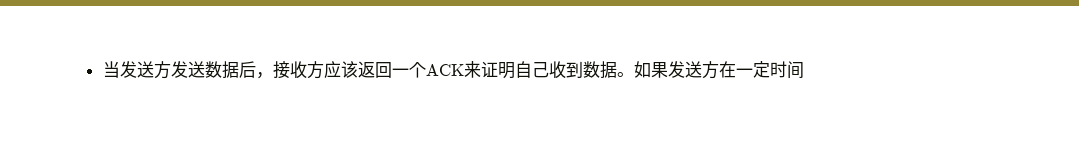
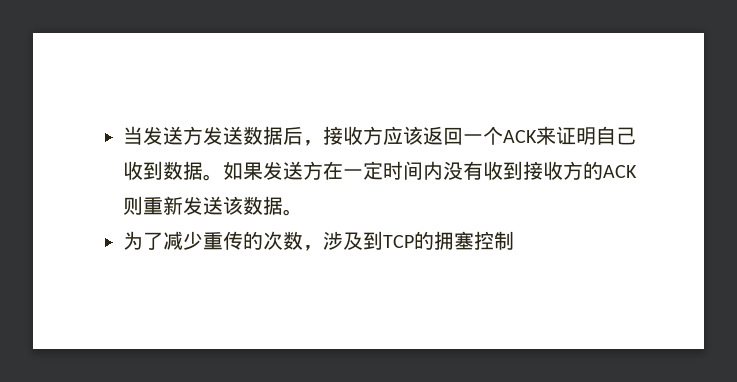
- 如果发送方在一定时间
+ 如果发送方在一定时间内没有收到接收方的ACK则重新发送该数据。
+ 为了减少重传的次数，涉及到TCP的拥塞控制

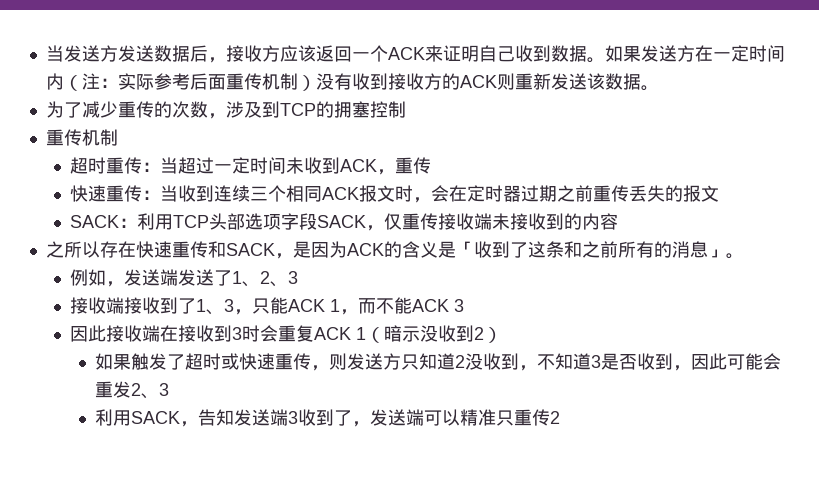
- 如果发送方在一定时间内没有收到接收方的ACK则重新发送该数据。
+ 如果发送方在一定时间内（注：实际参考后面重传机制）没有收到接收方的ACK则重新发送该数据。
  为了减少重传的次数，涉及到TCP的拥塞控制
+ 重传机制
+ 超时重传：当超过一定时间未收到ACK，重传
+ 快速重传：当收到连续三个相同ACK报文时，会在定时器过期之前重传丢失的报文
+ SACK：利用TCP头部选项字段SACK，仅重传接收端未接收到的内容
+ 之所以存在快速重传和SACK，是因为ACK的含义是「收到了这条和之前所有的消息」。
+ 例如，发送端发送了1、2、3
+ 接收端接收到了1、3，只能ACK 1，而不能ACK 3
+ 因此接收端在接收到3时会重复ACK 1（暗示没收到2）
+ 如果触发了超时或快速重传，则发送方只知道2没收到，不知道3是否收到，因此可能会重发2、3
+ 利用SACK，告知发送端3收到了，发送端可以精准只重传2

